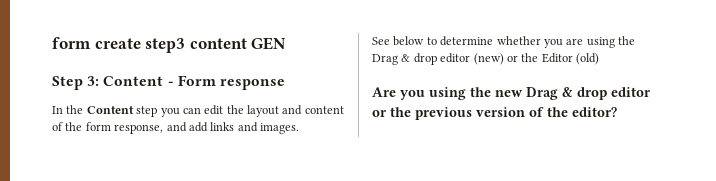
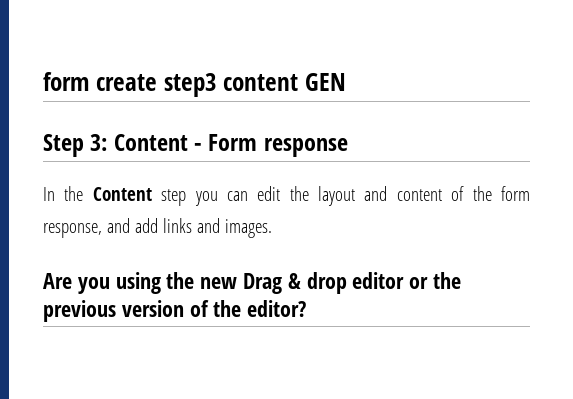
- See below to determine whether you are using the Drag & drop editor (new) or the Editor (old)

